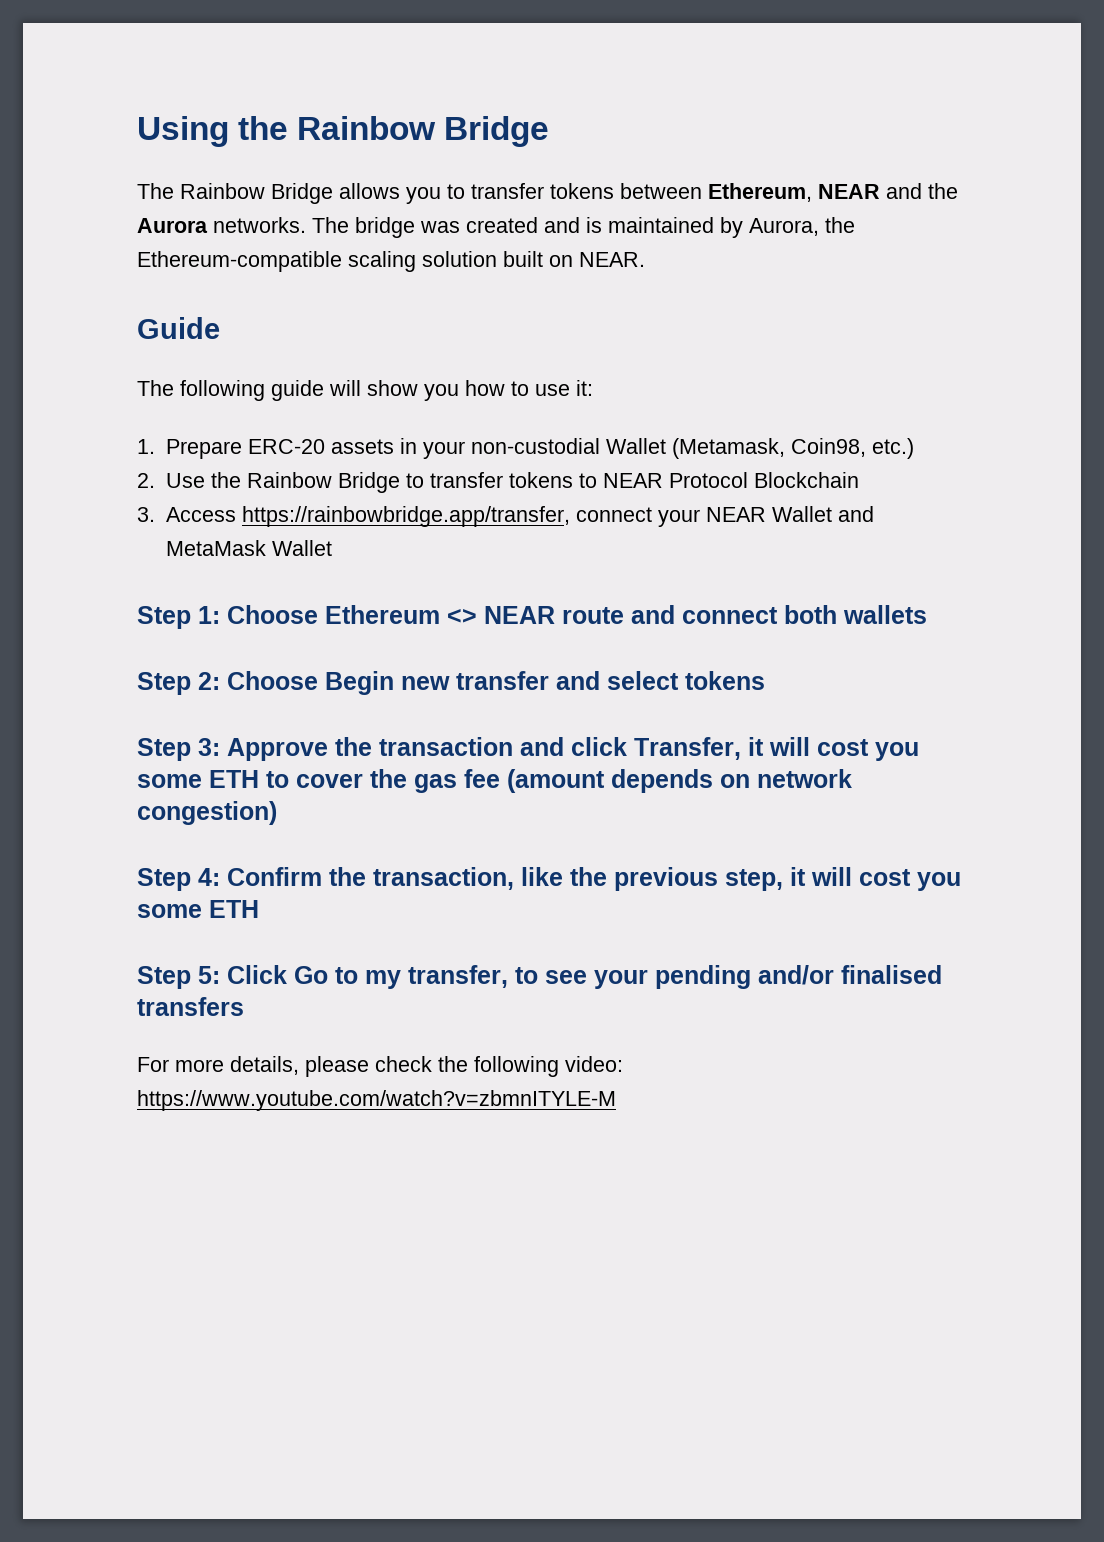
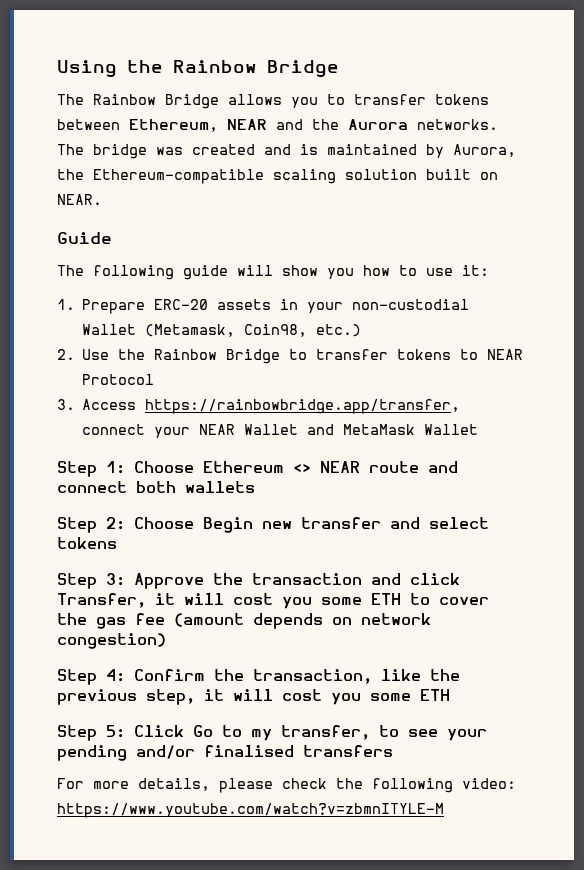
- 2. Use the Rainbow Bridge to transfer tokens to NEAR Protocol Blockchain
+ 2. Use the Rainbow Bridge to transfer tokens to NEAR Protocol

